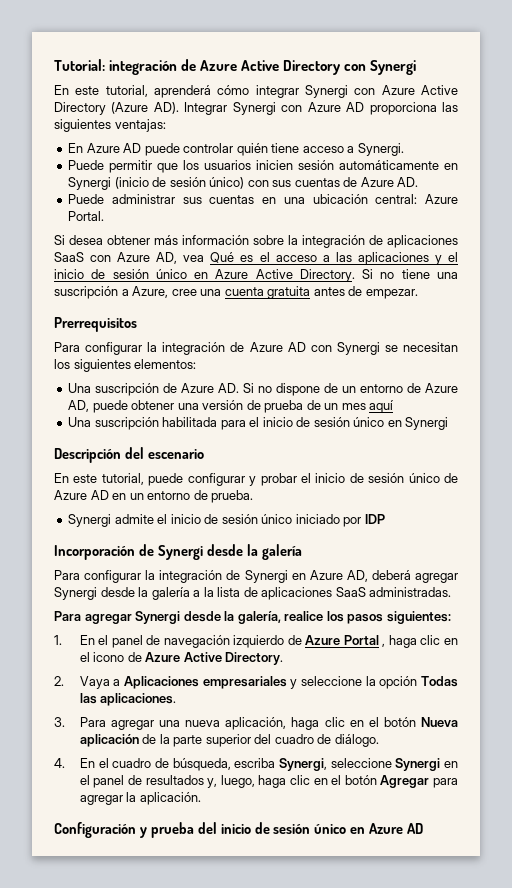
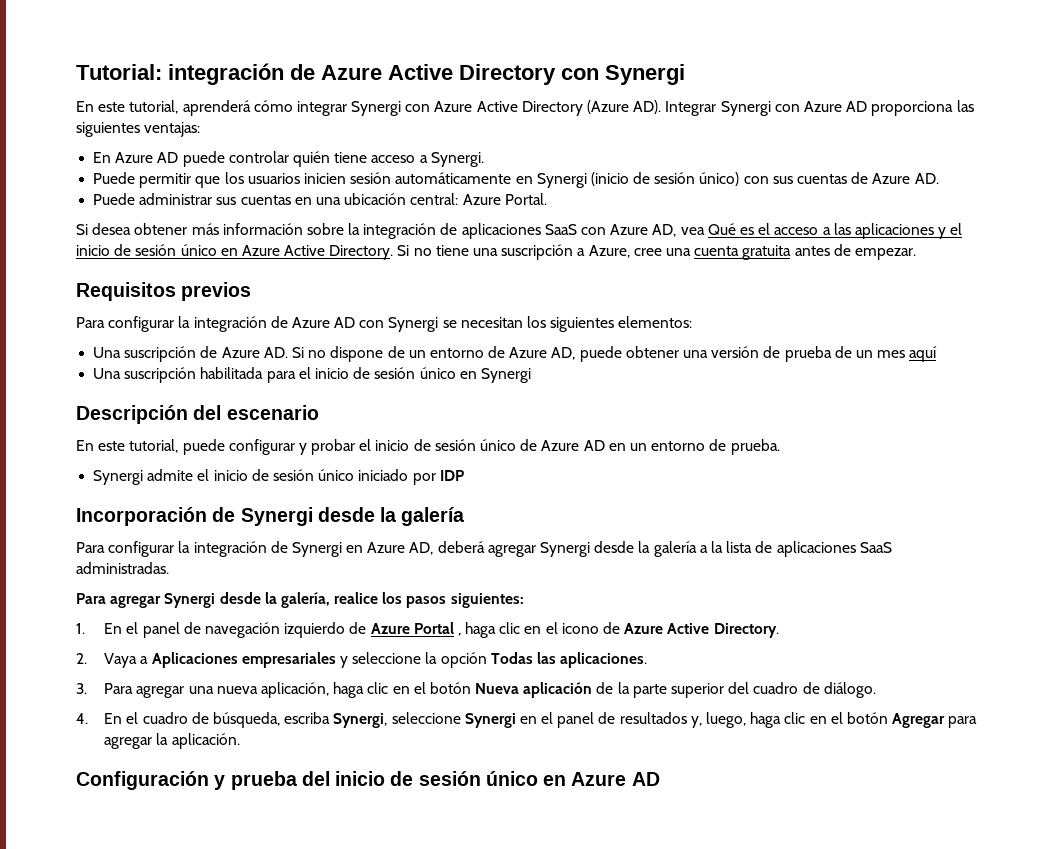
- Prerrequisitos
+ Requisitos previos

